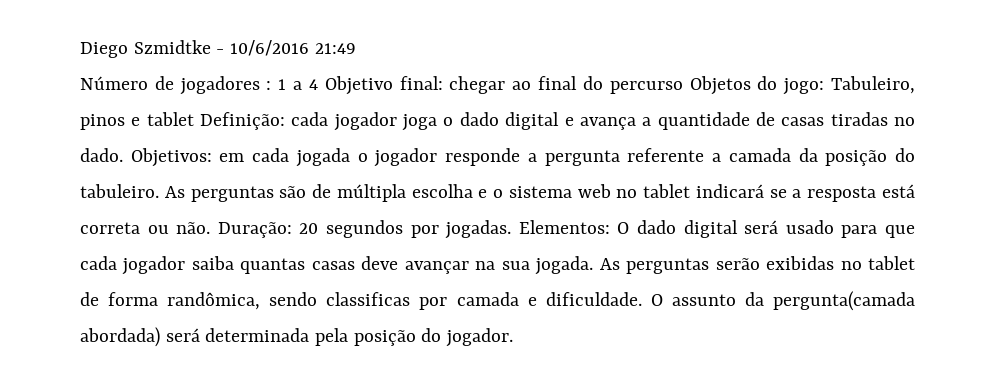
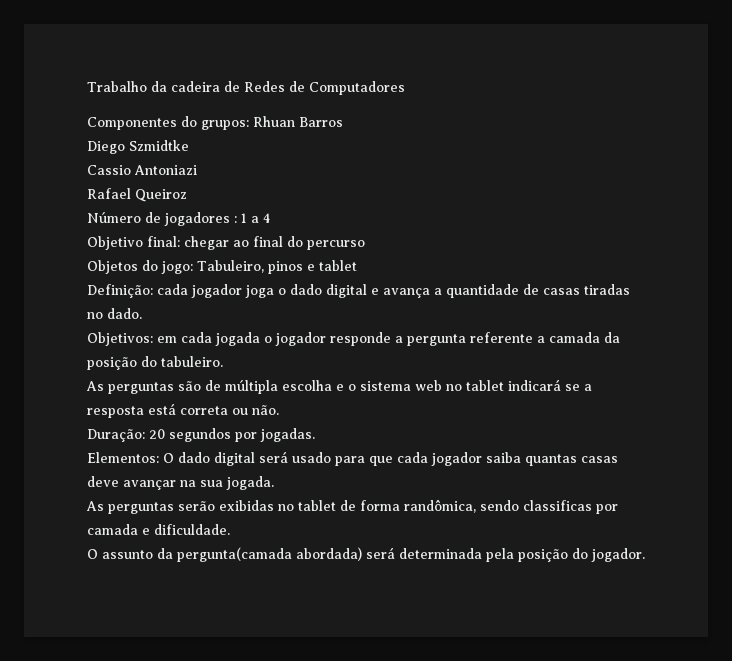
- Diego Szmidtke - 10/6/2016 21:49
+ Trabalho da cadeira de Redes de Computadores
+ Componentes do grupos: Rhuan Barros
+ Diego Szmidtke
+ Cassio Antoniazi
+ Rafael Queiroz
- 1 a 4 Objetivo final:
+ 1 a 4
+ Objetivo final:
- chegar ao final do percurso Objetos do jogo:
+ chegar ao final do percurso
+ Objetos do jogo:
- Tabuleiro, pinos e tablet Definição:
+ Tabuleiro, pinos e tablet
+ Definição:
- cada jogador joga o dado digital e avança a quantidade de casas tiradas no dado. Objetivos:
+ cada jogador joga o dado digital e avança a quantidade de casas tiradas no dado.
+ Objetivos:
- em cada jogada o jogador responde a pergunta referente a camada da posição do tabuleiro. As perguntas são de múltipla escolha e o sistema web no tablet indicará se a resposta está correta ou não. Duração:
+ em cada jogada o jogador responde a pergunta referente a camada da posição do tabuleiro.
+ As perguntas são de múltipla escolha e o sistema web no tablet indicará se a resposta está correta ou não.
+ Duração:
- 20 segundos por jogadas. Elementos:
+ 20 segundos por jogadas.
+ Elementos:
- O dado digital será usado para que cada jogador saiba quantas casas deve avançar na sua jogada. As perguntas serão exibidas no tablet de forma randômica, sendo classificas por camada e dificuldade. O assunto da pergunta(camada abordada) será determinada pela posição do jogador.
+ O dado digital será usado para que cada jogador saiba quantas casas deve avançar na sua jogada.
+ As perguntas serão exibidas no tablet de forma randômica, sendo classificas por camada e dificuldade.
+ O assunto da pergunta(camada abordada) será determinada pela posição do jogador.

